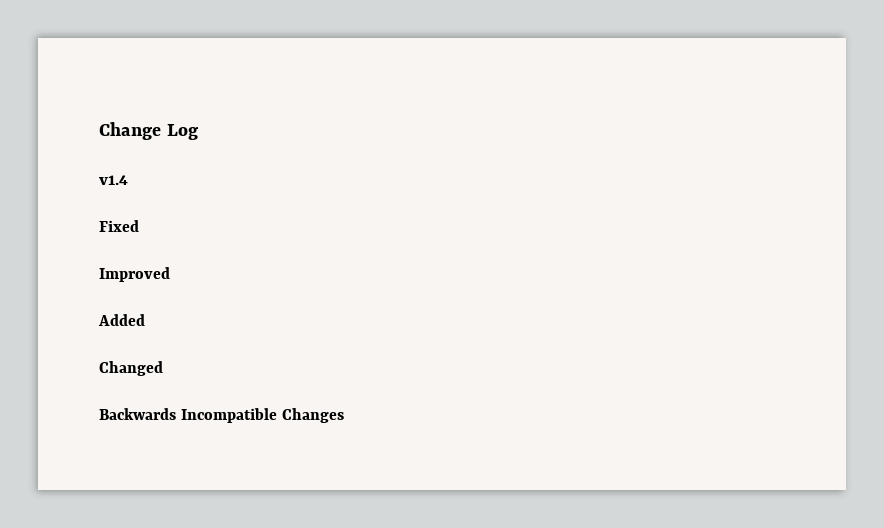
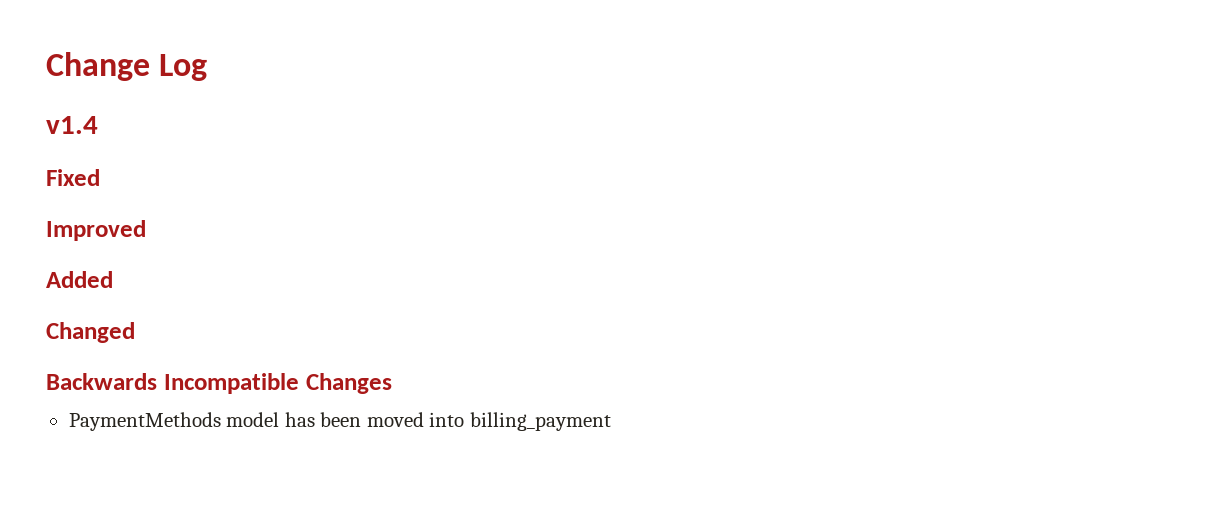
+ PaymentMethods model has been moved into billing_payment

